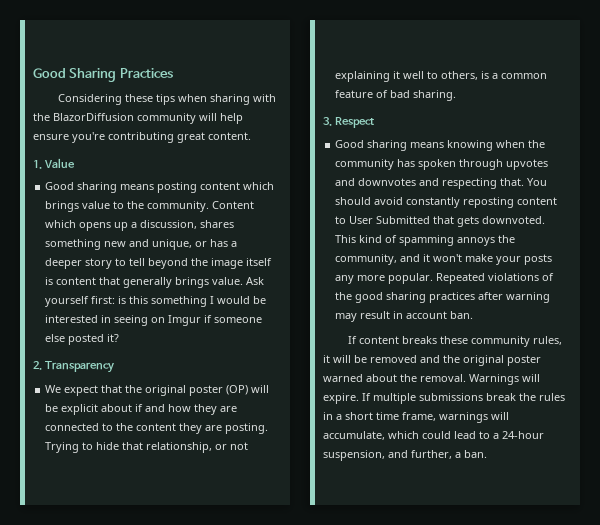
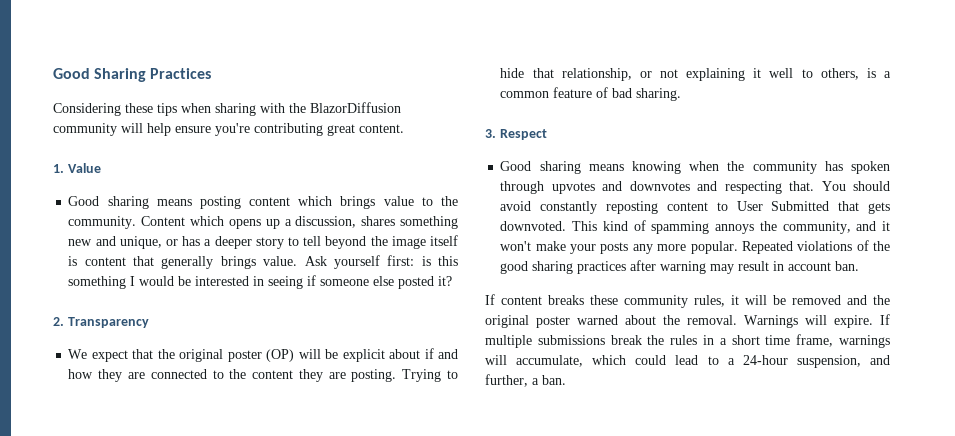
- Ask yourself first: is this something I would be interested in seeing on Imgur if someone else posted it?
+ Ask yourself first: is this something I would be interested in seeing if someone else posted it?

